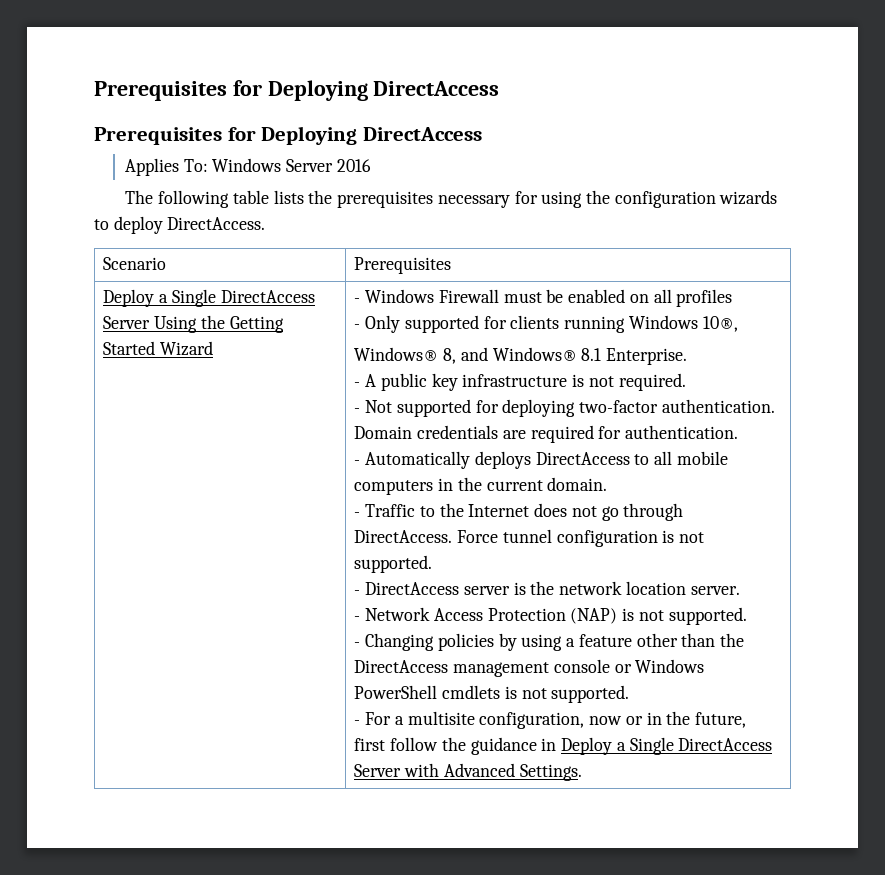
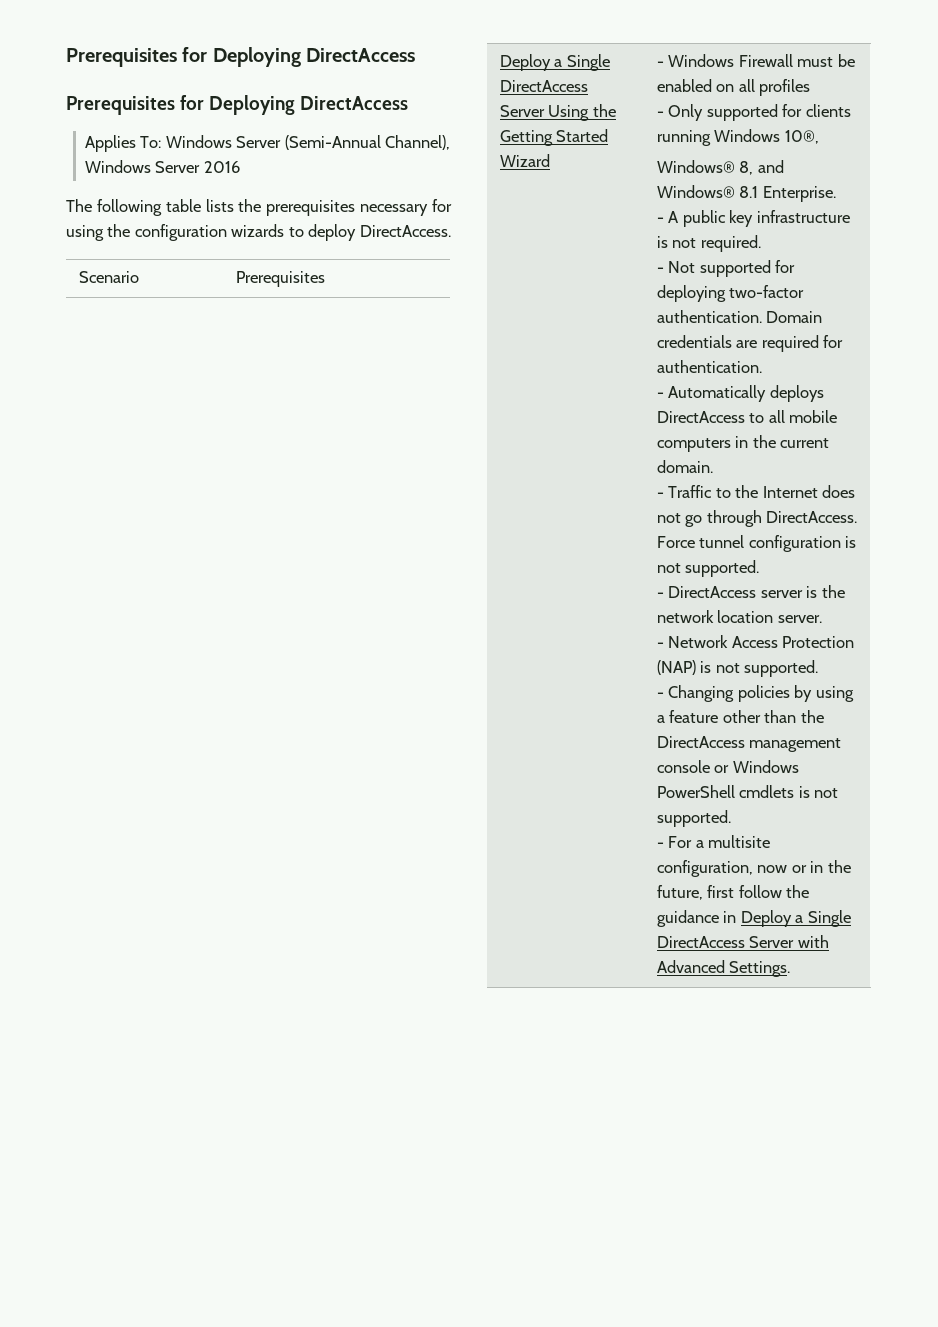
- Applies To: Windows Server 2016
+ Applies To: Windows Server (Semi-Annual Channel), Windows Server 2016

